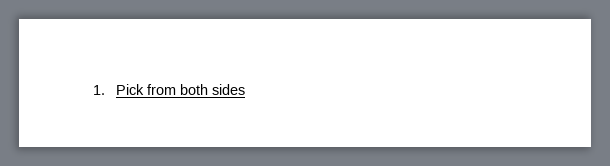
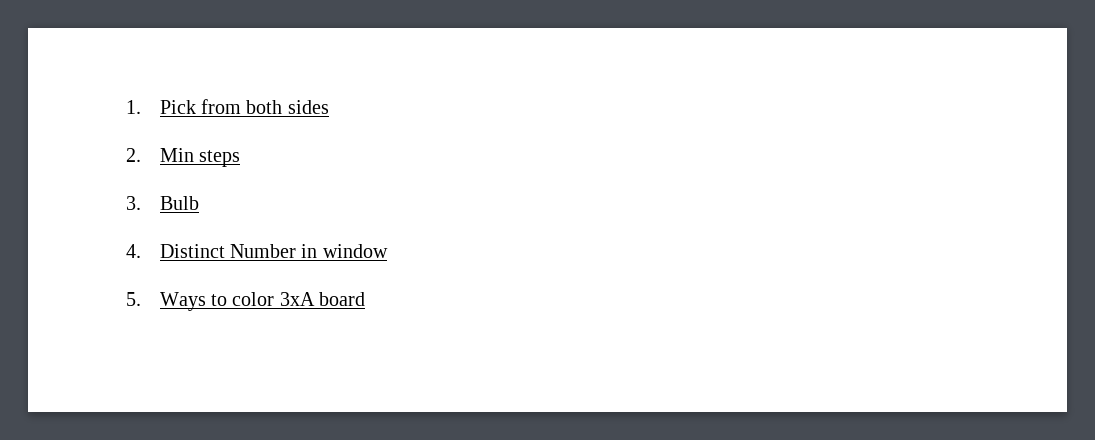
+ 2. Min steps
+ 3. Bulb
+ 4. Distinct Number in window
+ 5. Ways to color 3xA board

